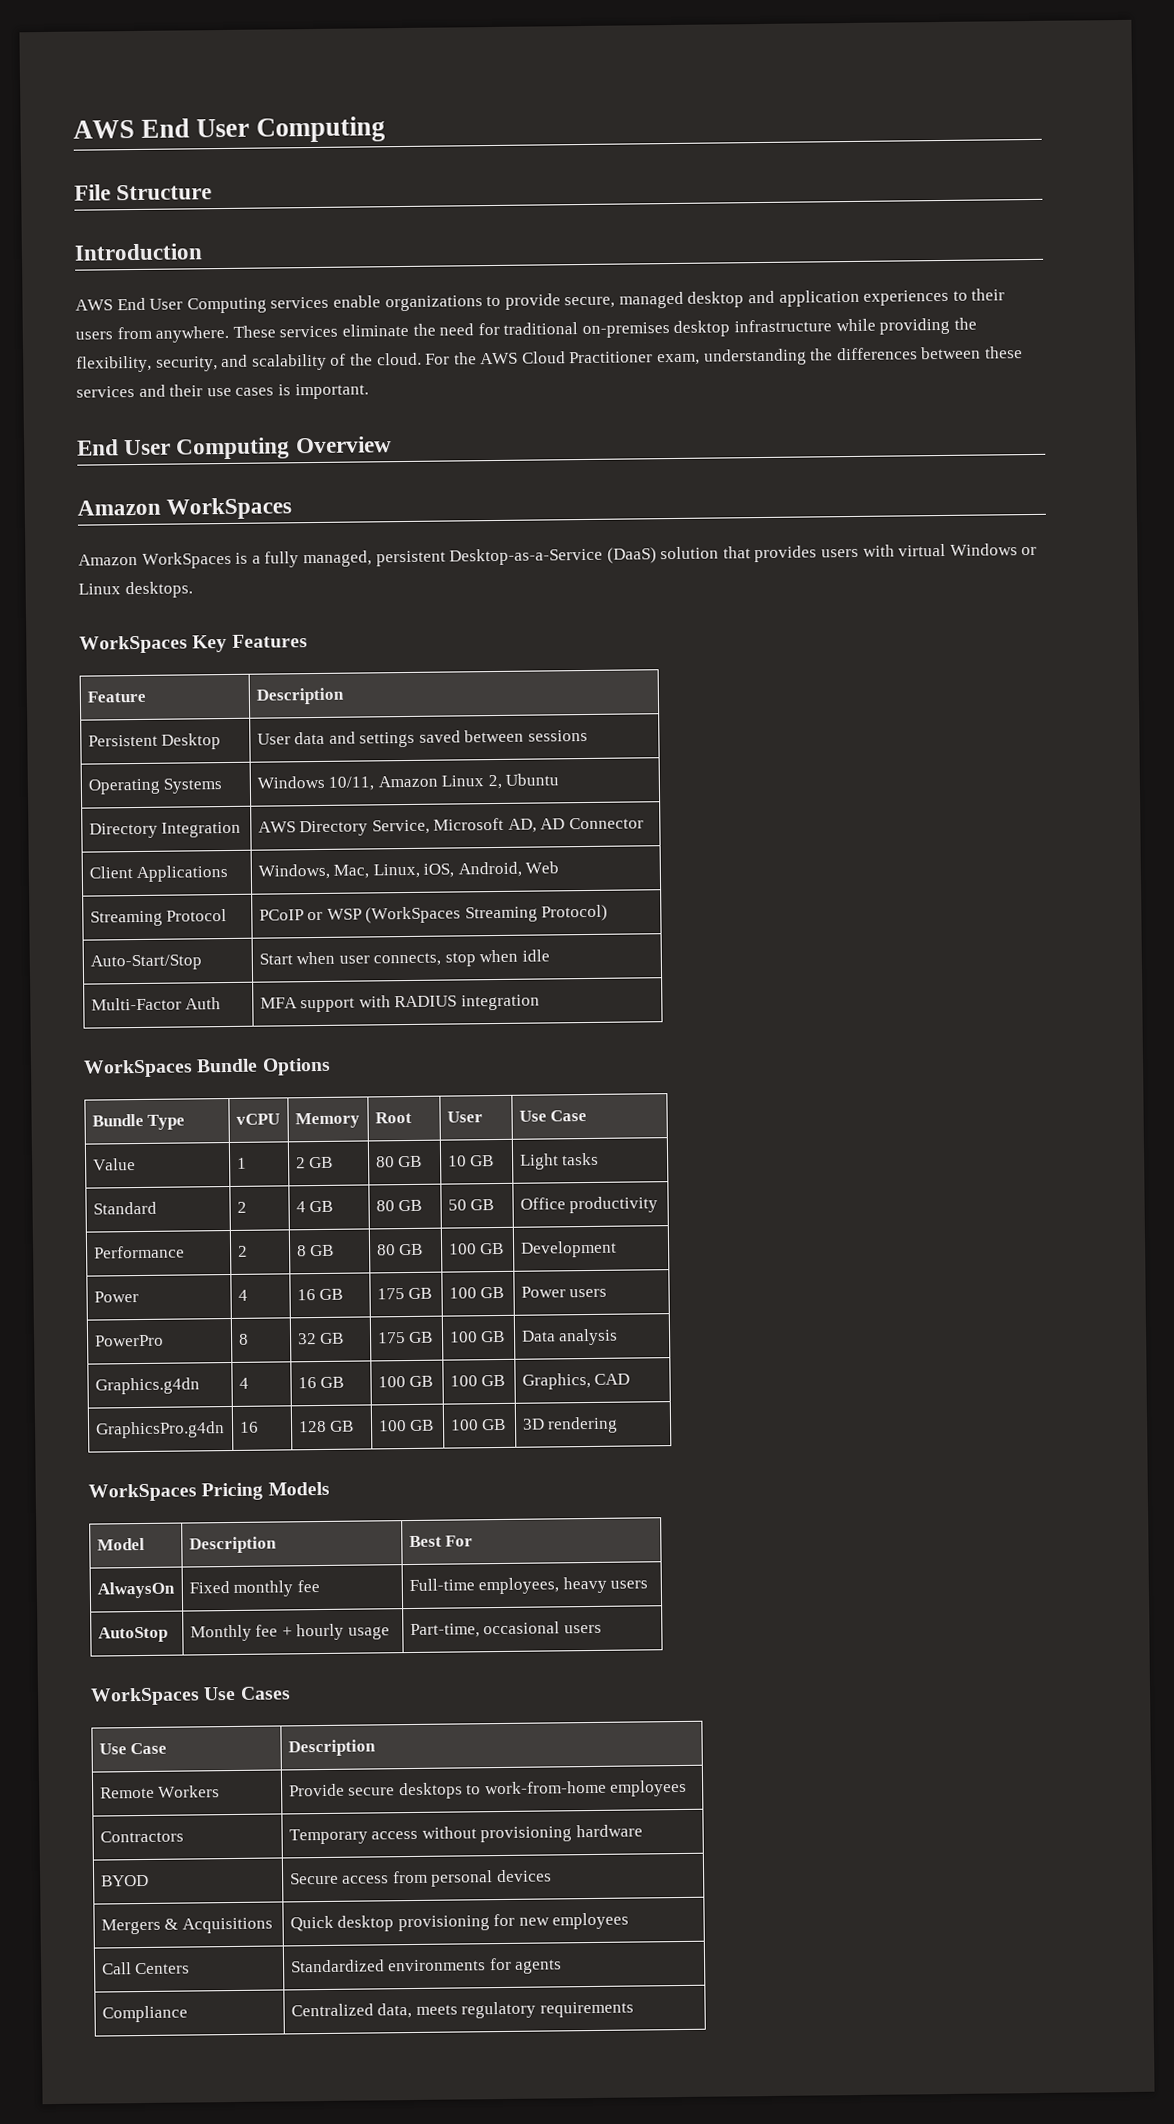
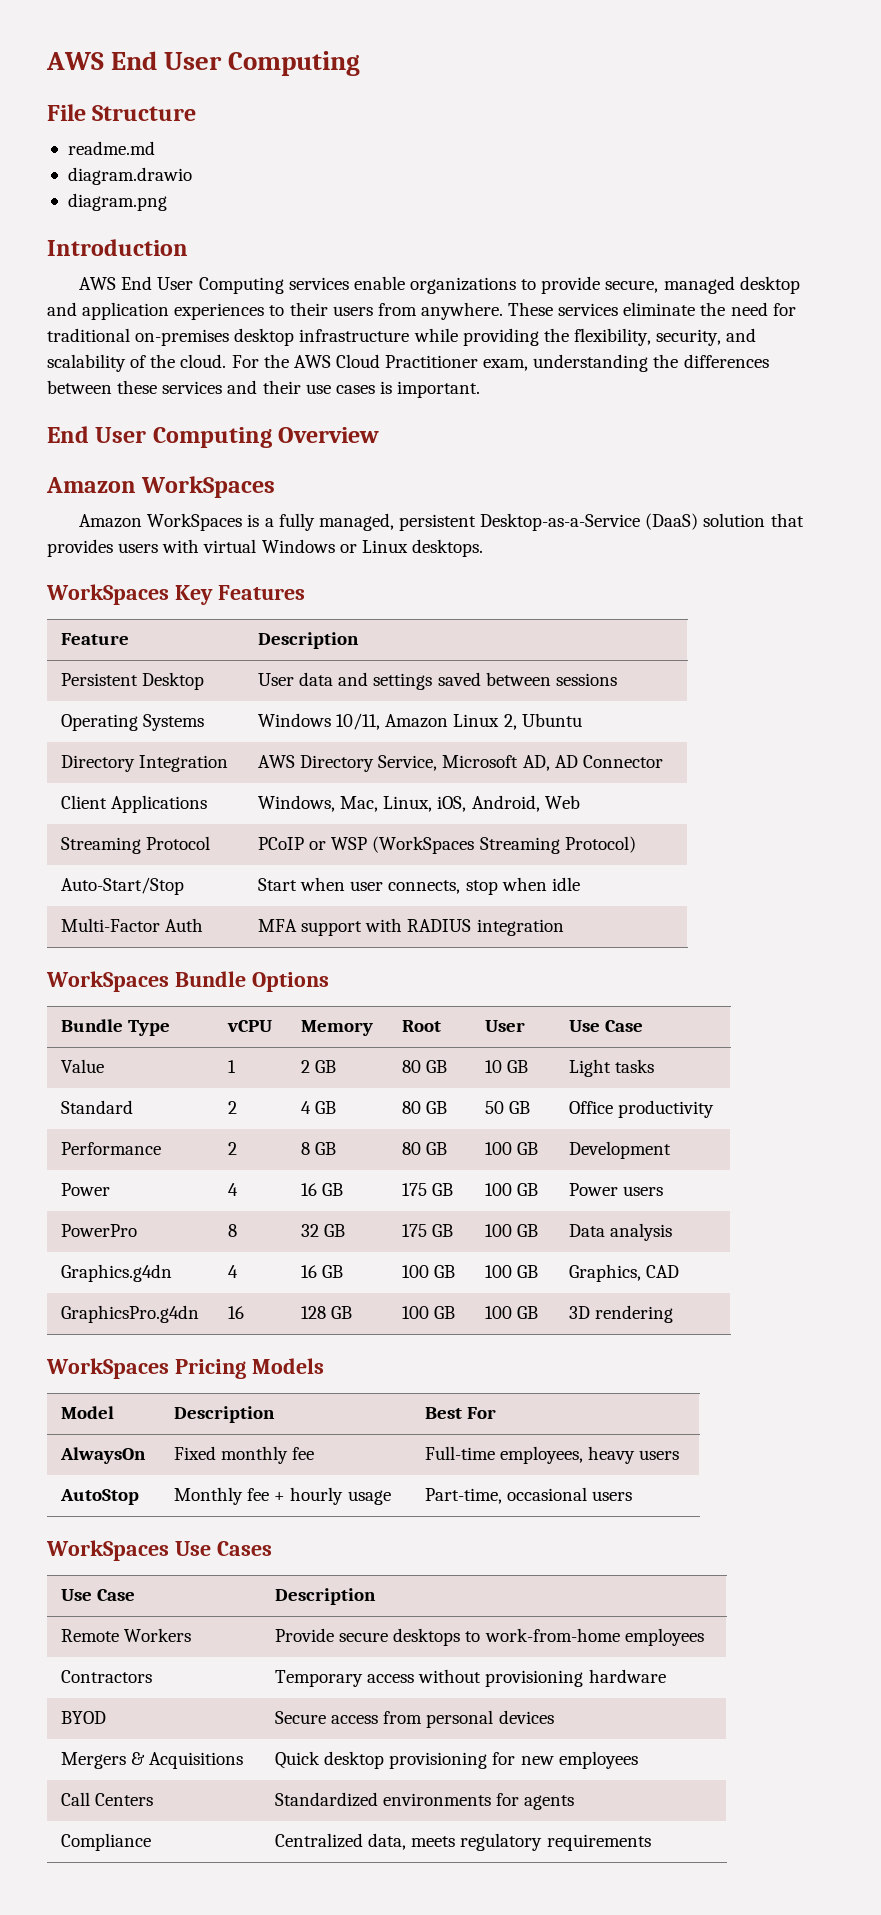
+ readme.md
+ diagram.drawio
+ diagram.png

